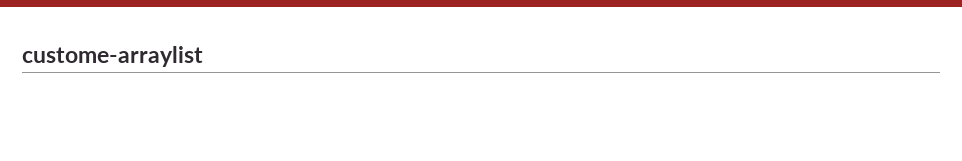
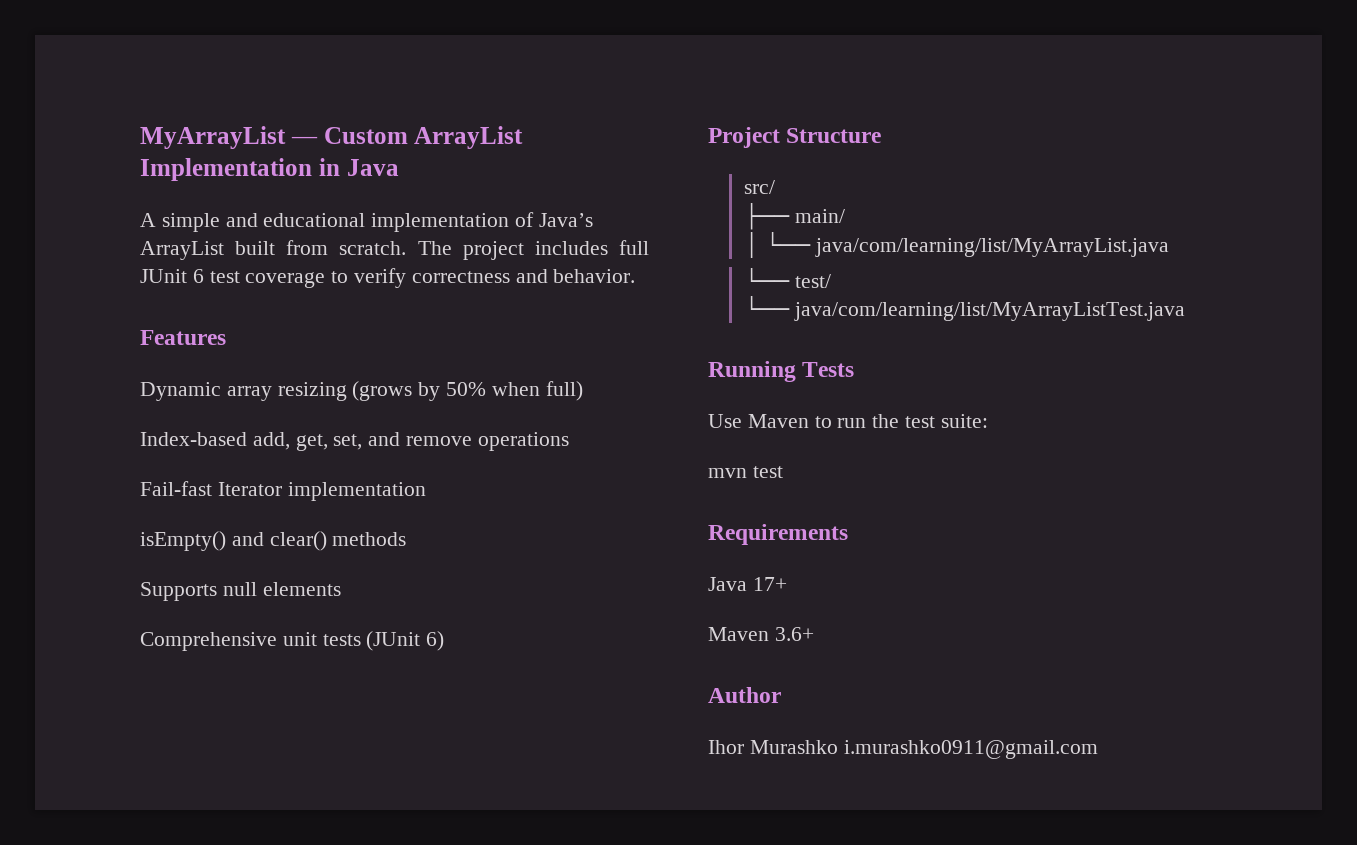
- custome-arraylist
+ MyArrayList — Custom ArrayList Implementation in Java
+ A simple and educational implementation of Java’s ArrayList built from scratch. The project includes full JUnit 6 test coverage to verify correctness and behavior.
+ Features
+ Dynamic array resizing (grows by 50% when full)
+ Index-based add, get, set, and remove operations
+ Fail-fast Iterator implementation
+ isEmpty() and clear() methods
+ Supports null elements
+ Comprehensive unit tests (JUnit 6)
+ Project Structure
+ src/
+ ├── main/
+ │ └── java/com/learning/list/MyArrayList.java
+ └── test/
+ └── java/com/learning/list/MyArrayListTest.java
+ Running Tests
+ Use Maven to run the test suite:
+ mvn test
+ Requirements
+ Java 17+
+ Maven 3.6+
+ Author
+ Ihor Murashko i.murashko0911@gmail.com

